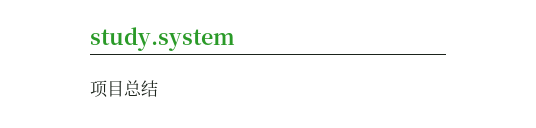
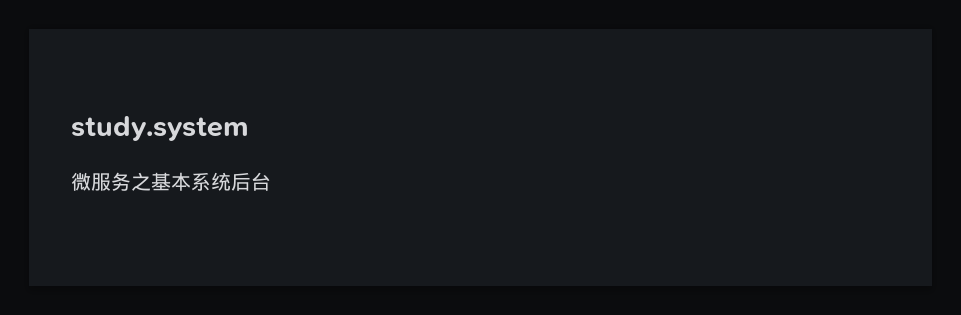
- 项目总结
+ 微服务之基本系统后台

